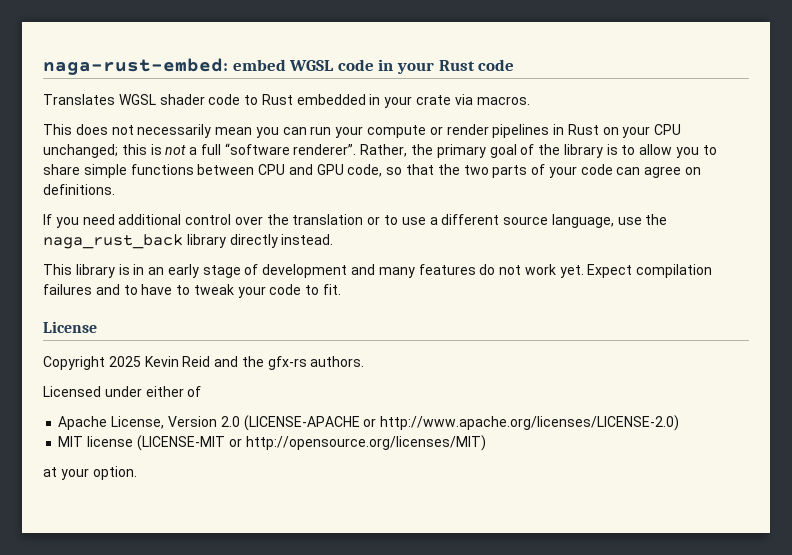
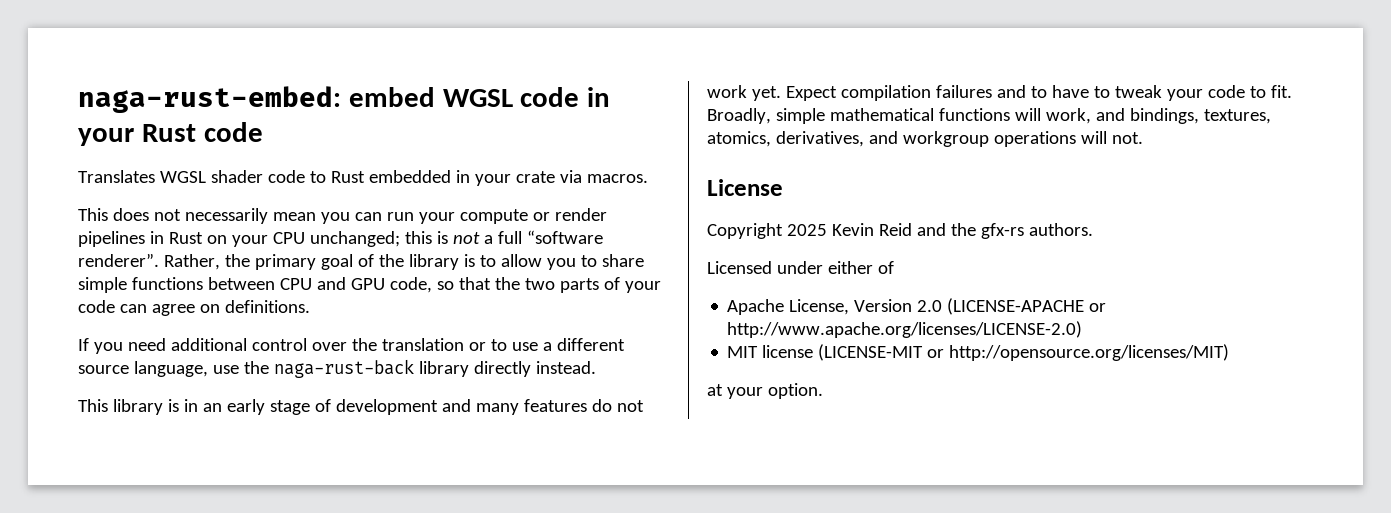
- If you need additional control over the translation or to use a different source language, use the naga_rust_back library directly instead.
+ If you need additional control over the translation or to use a different source language, use the naga-rust-back library directly instead.
+ Broadly, simple mathematical functions will work, and bindings, textures, atomics, derivatives, and workgroup operations will not.

